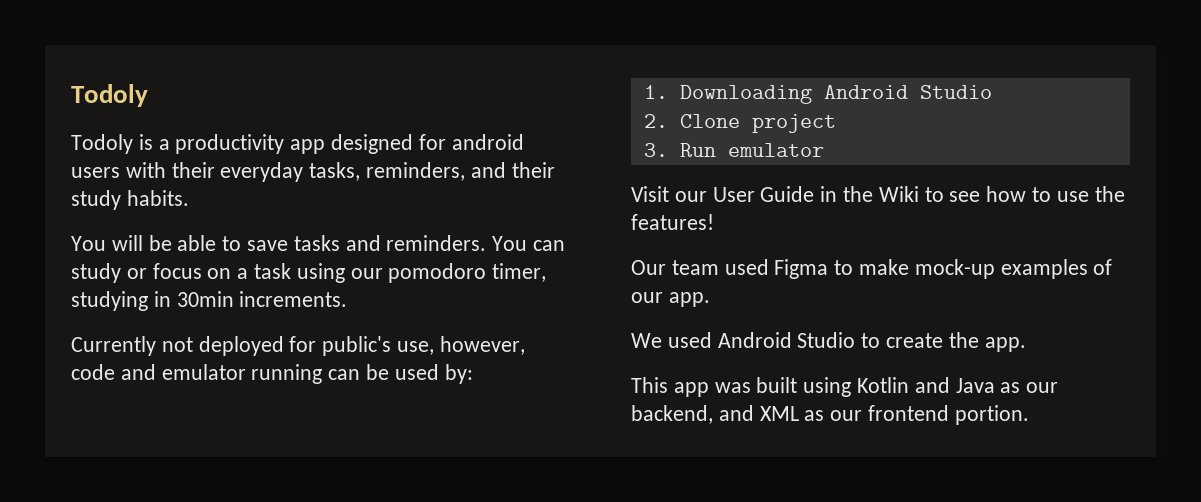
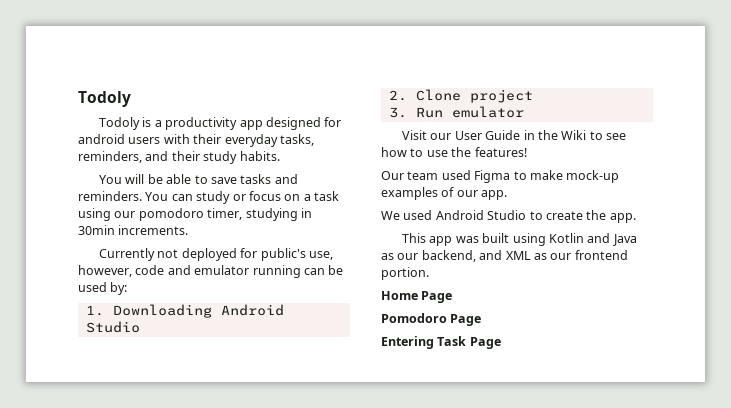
+ Home Page
+ Pomodoro Page
+ Entering Task Page

